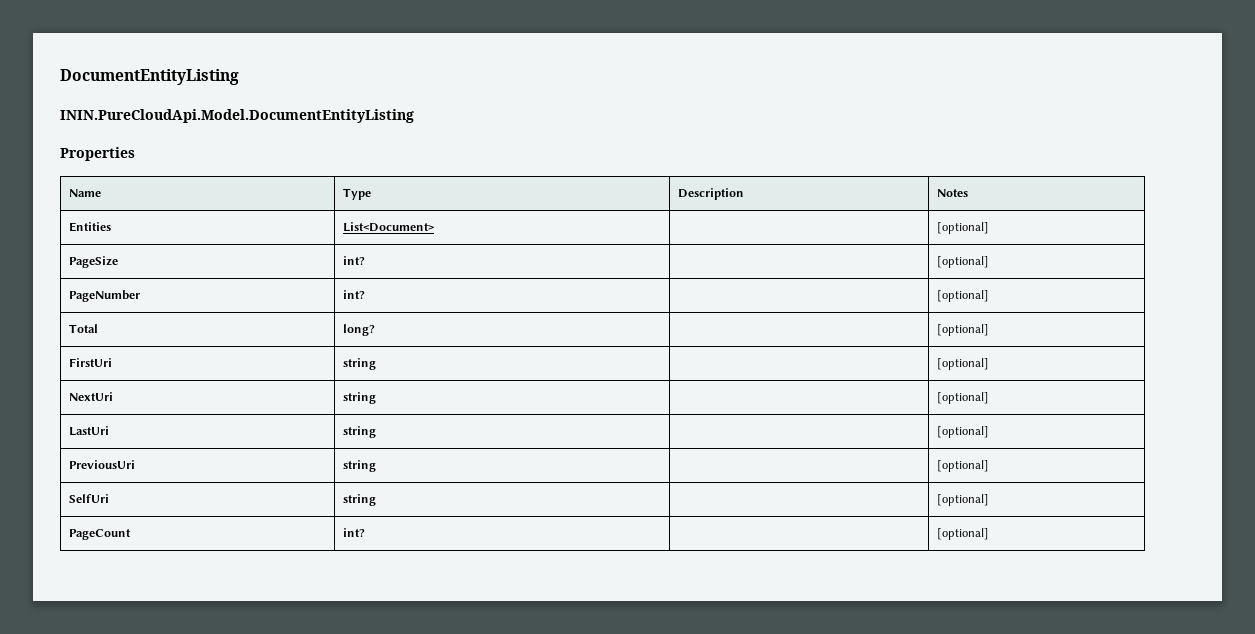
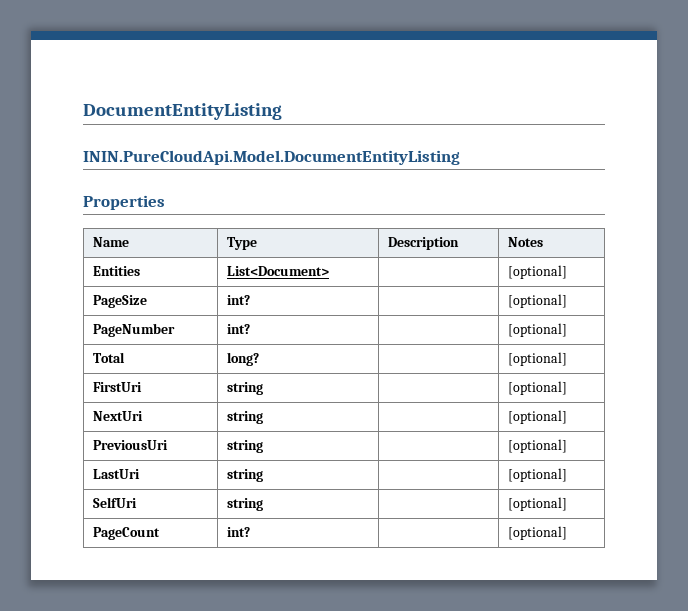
+ PreviousUri | string | | [optional]
  LastUri | string | | [optional]
- PreviousUri | string | | [optional]

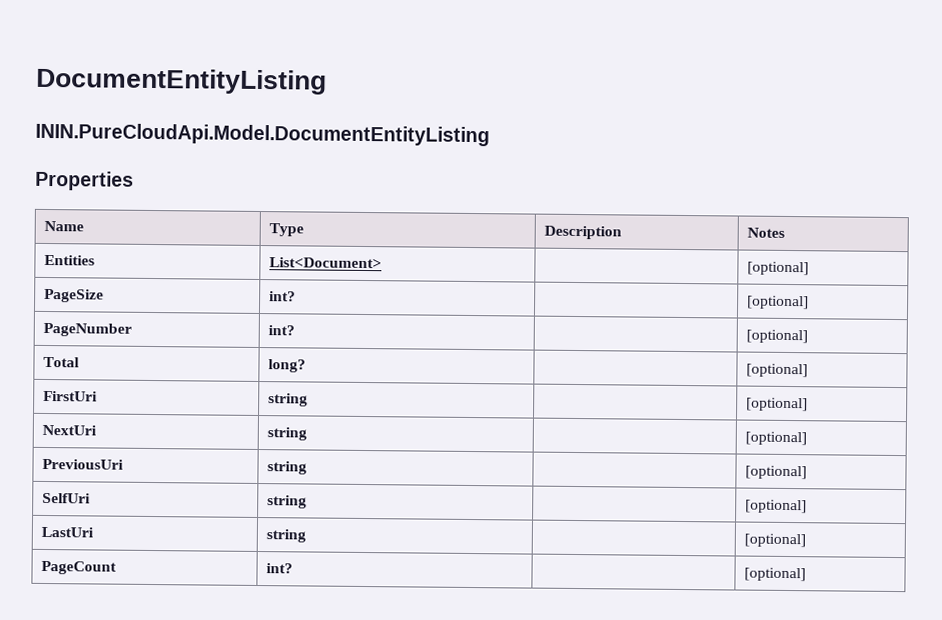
+ SelfUri | string | | [optional]
  LastUri | string | | [optional]
- SelfUri | string | | [optional]

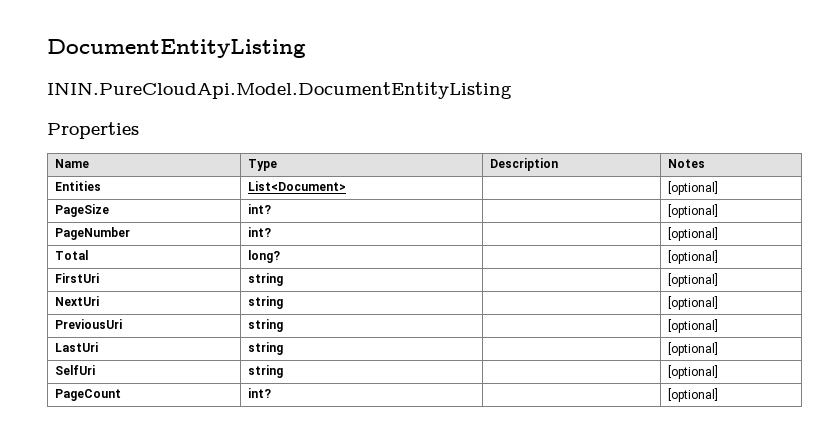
+ LastUri | string | | [optional]
  SelfUri | string | | [optional]
- LastUri | string | | [optional]

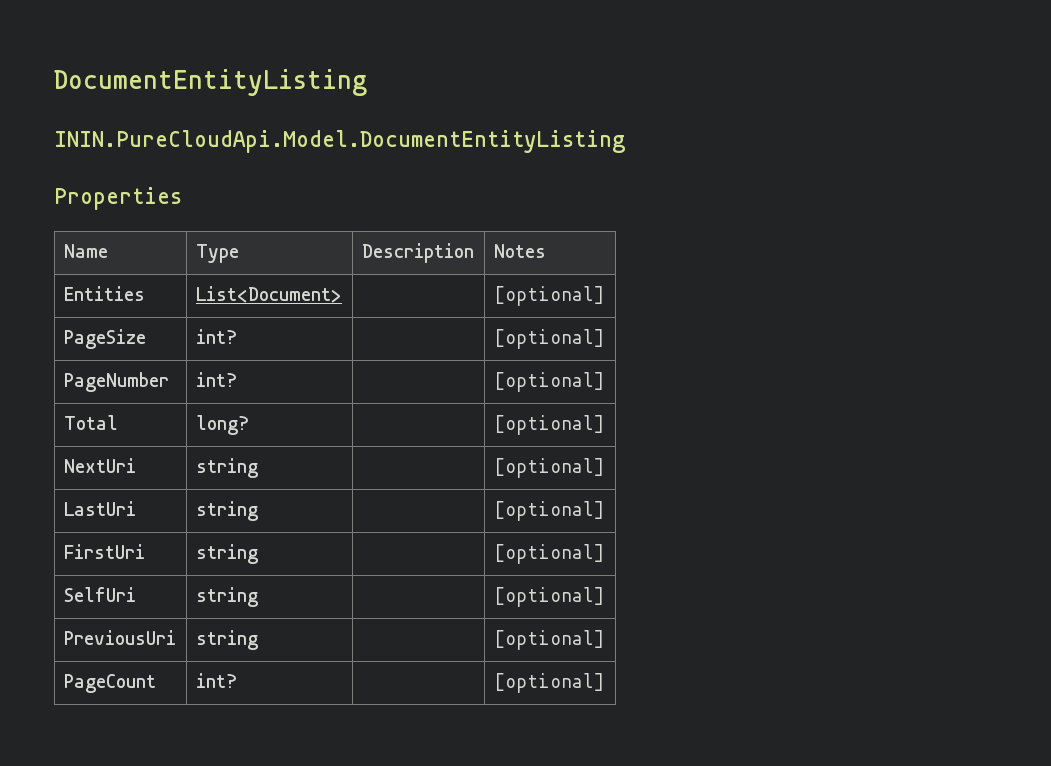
+ NextUri | string | | [optional]
+ LastUri | string | | [optional]
- NextUri | string | | [optional]
+ SelfUri | string | | [optional]
- LastUri | string | | [optional]
- SelfUri | string | | [optional]

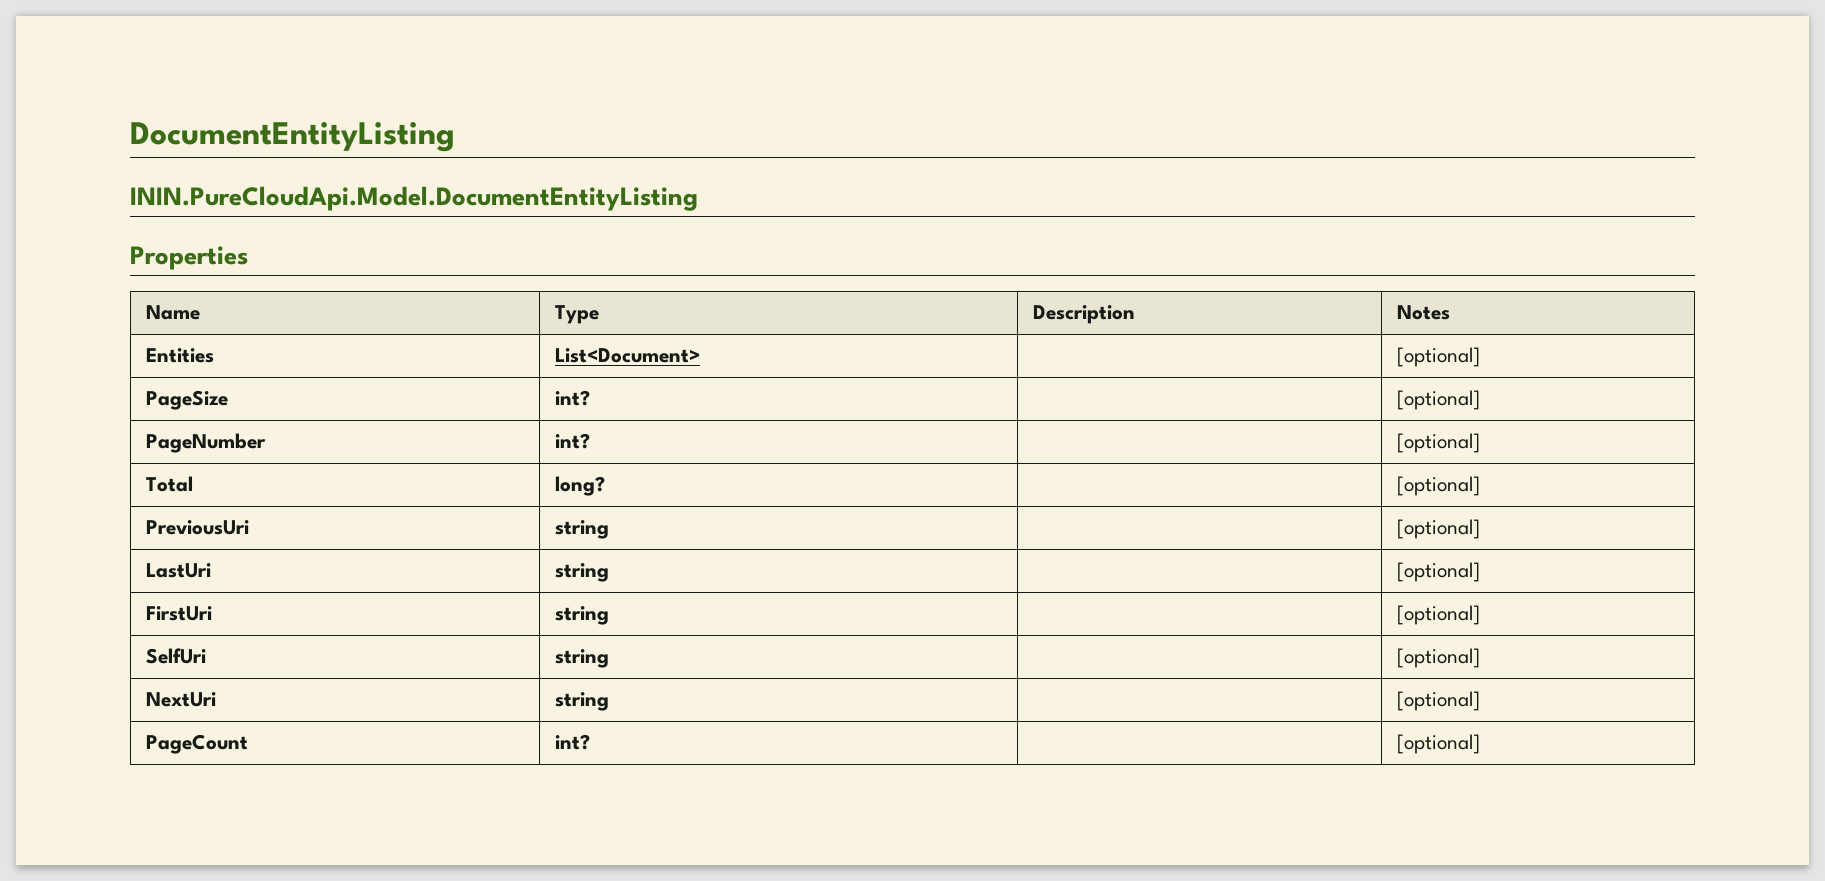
- NextUri | string | | [optional]
+ PreviousUri | string | | [optional]
- PreviousUri | string | | [optional]
+ NextUri | string | | [optional]

